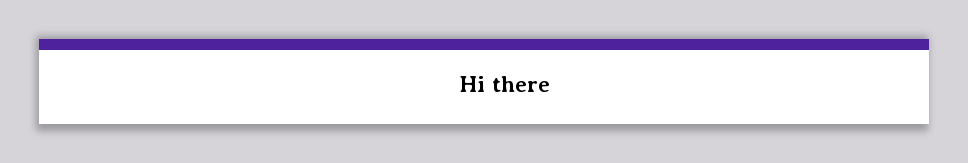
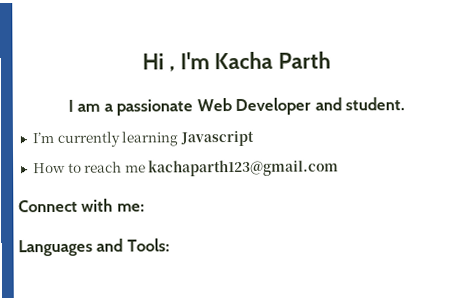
- Hi there
+ Hi , I'm Kacha Parth
+ I am a passionate Web Developer and student.
+ I’m currently learning Javascript
+ How to reach me kachaparth123@gmail.com
+ Connect with me:
+ Languages and Tools:

